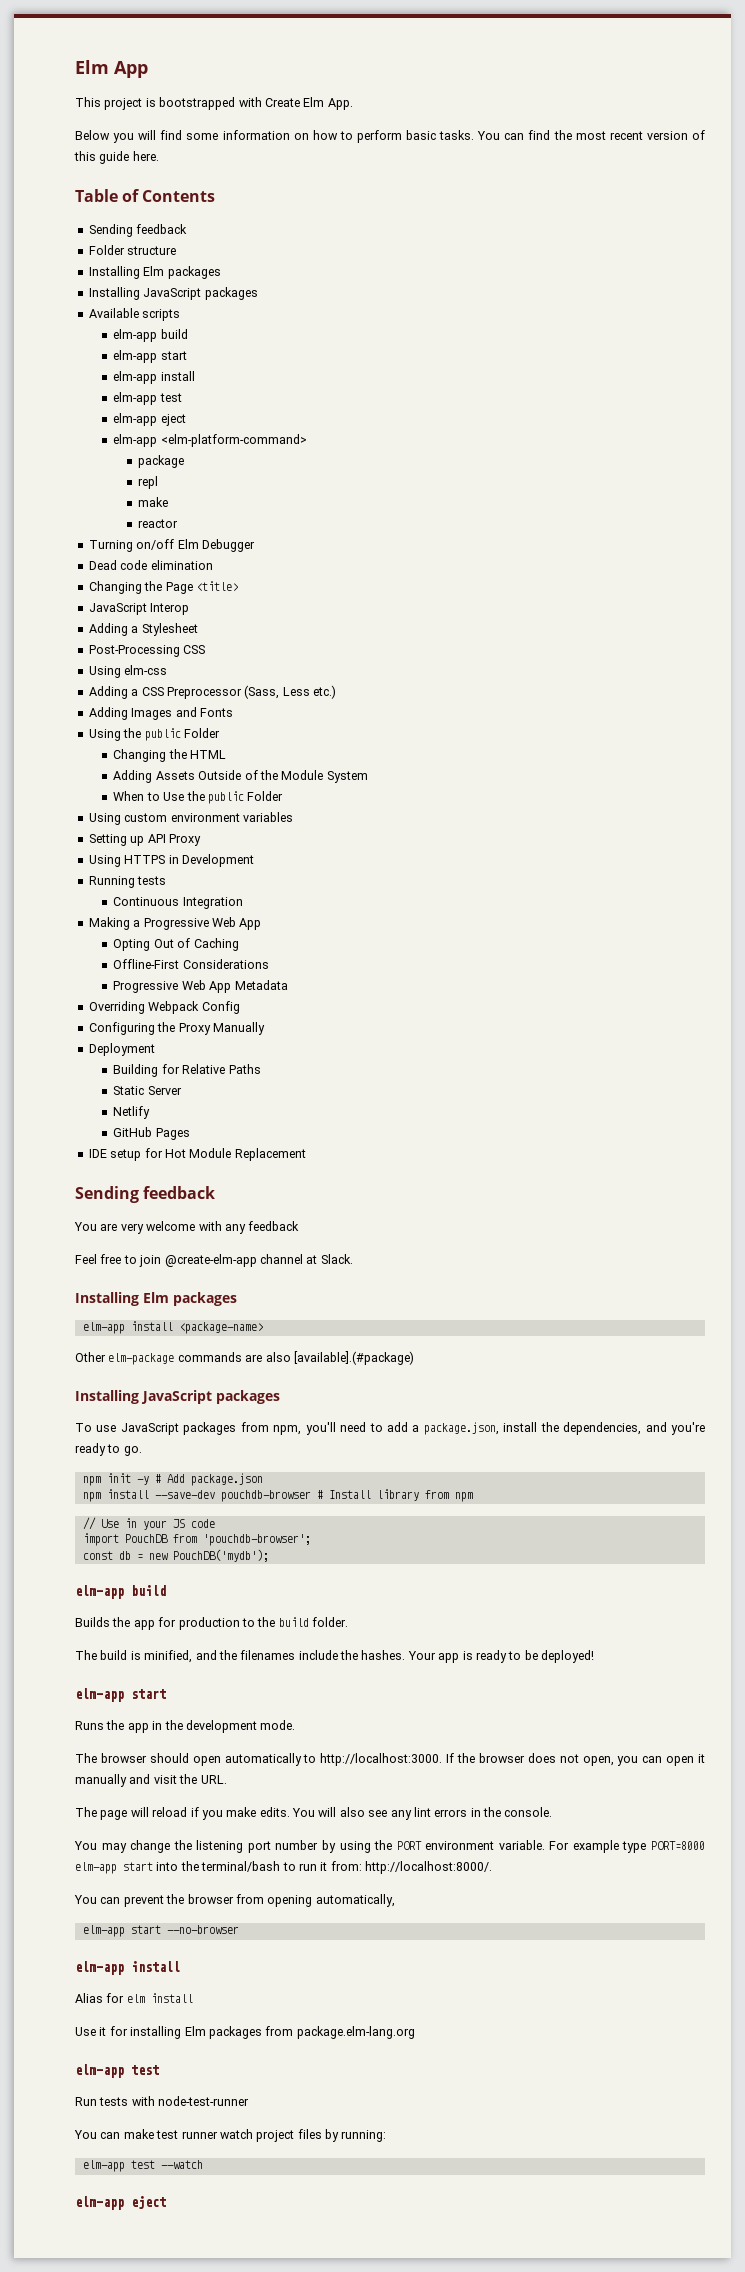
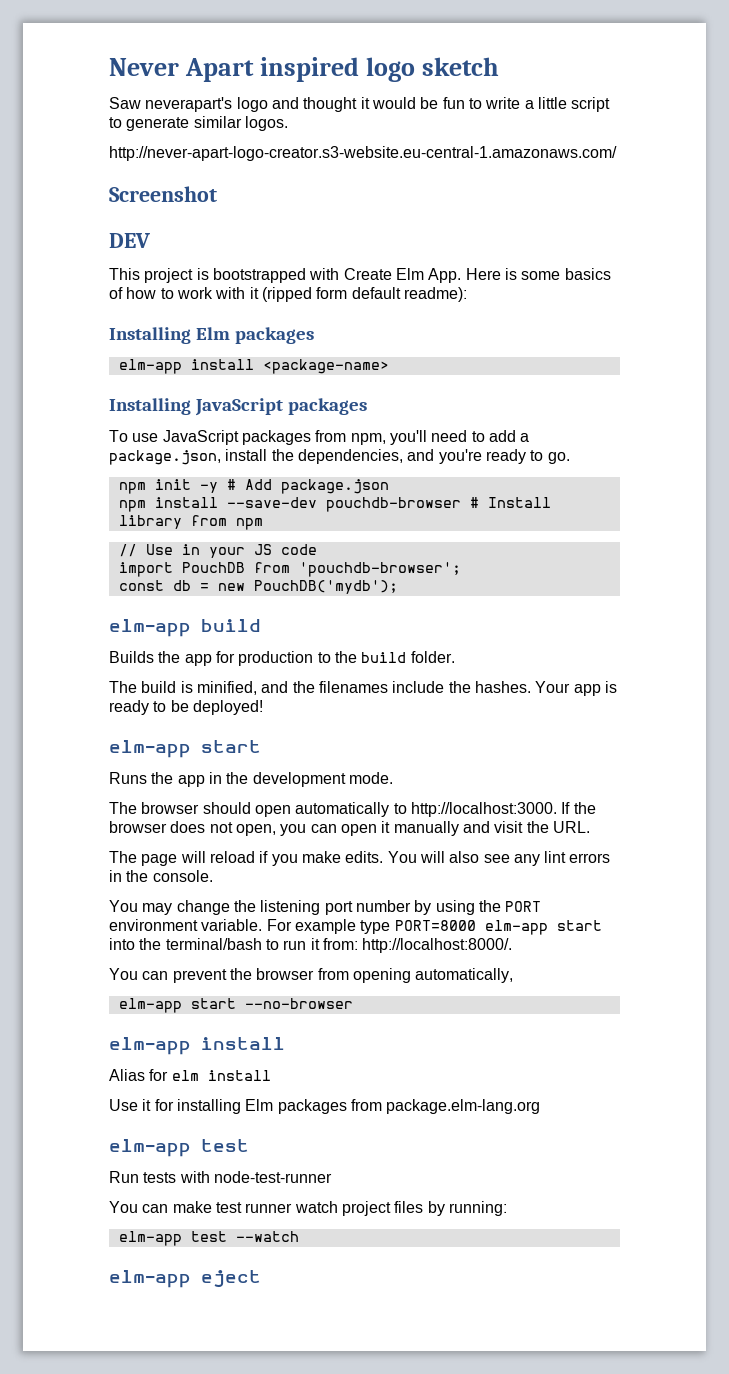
- Elm App
+ Never Apart inspired logo sketch
+ Saw neverapart's logo and thought it would be fun to write a little script to generate similar logos.
+ http://never-apart-logo-creator.s3-website.eu-central-1.amazonaws.com/
+ Screenshot
+ DEV
- This project is bootstrapped with Create Elm App.
- Below you will find some information on how to perform basic tasks. You can find the most recent version of this guide here.
- Table of Contents
- Sending feedback
- Folder structure
- Installing Elm packages
- Installing JavaScript packages
- Available scripts
- elm-app build
- elm-app start
- elm-app install
- elm-app test
- elm-app eject
- elm-app <elm-platform-command>
- package
- repl
- make
- reactor
- Turning on/off Elm Debugger
- Dead code elimination
- Changing the Page <title>
- JavaScript Interop
- Adding a Stylesheet
- Post-Processing CSS
- Using elm-css
- Adding a CSS Preprocessor (Sass, Less etc.)
- Adding Images and Fonts
- Using the public Folder
- Changing the HTML
- Adding Assets Outside of the Module System
- When to Use the public Folder
- Using custom environment variables
- Setting up API Proxy
- Using HTTPS in Development
- Running tests
- Continuous Integration
- Making a Progressive Web App
- Opting Out of Caching
- Offline-First Considerations
- Progressive Web App Metadata
- Overriding Webpack Config
- Configuring the Proxy Manually
- Deployment
- Building for Relative Paths
- Static Server
- Netlify
- GitHub Pages
- IDE setup for Hot Module Replacement
- Sending feedback
- You are very welcome with any feedback
- Feel free to join @create-elm-app channel at Slack.
+ This project is bootstrapped with Create Elm App. Here is some basics of how to work with it (ripped form default readme):
- Other elm-package commands are also [available].(#package)

